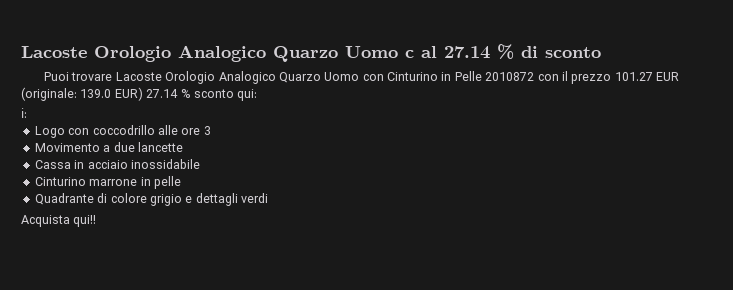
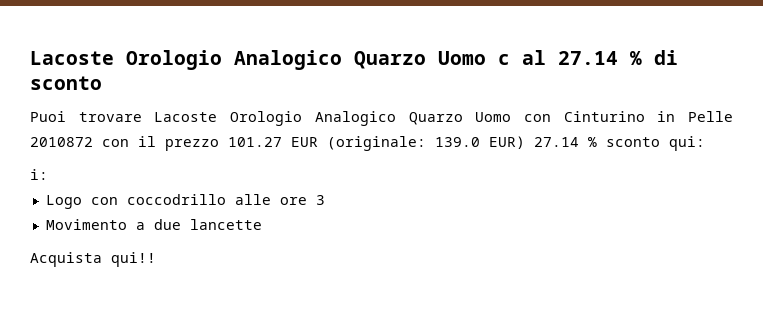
- Cassa in acciaio inossidabile
- Cinturino marrone in pelle
- Quadrante di colore grigio e dettagli verdi

